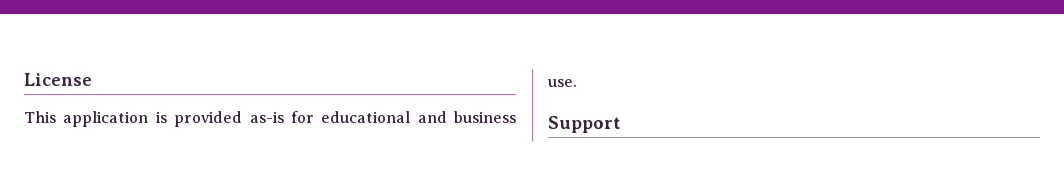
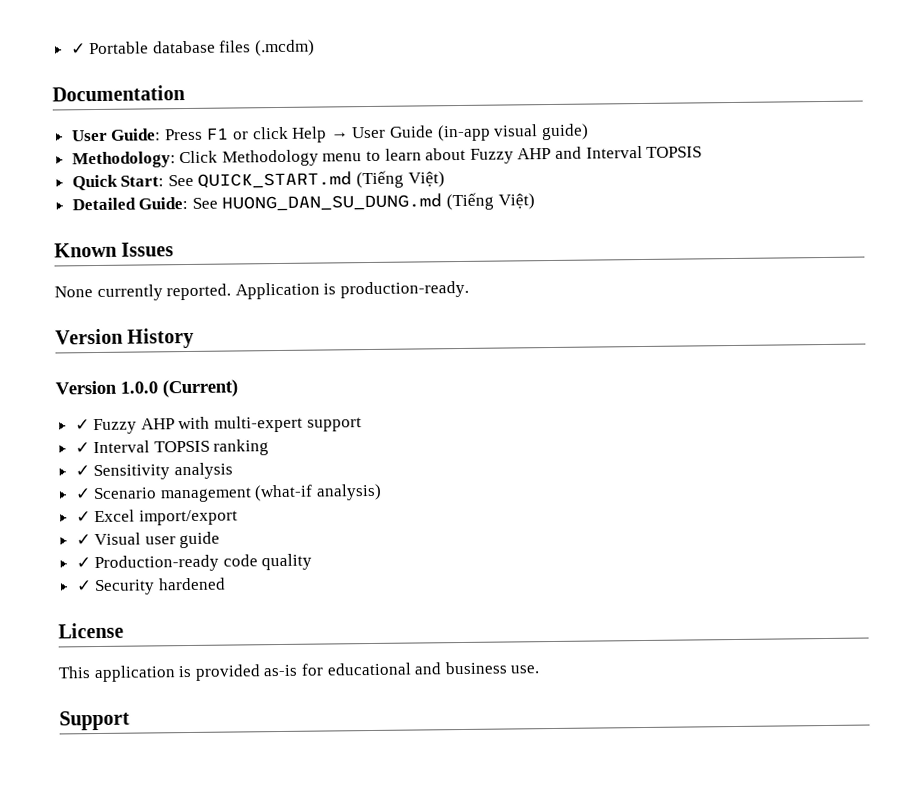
+ ✓ Portable database files (.mcdm)
+ Documentation
+ User Guide: Press F1 or click Help → User Guide (in-app visual guide)
+ Methodology: Click Methodology menu to learn about Fuzzy AHP and Interval TOPSIS
+ Quick Start: See QUICK_START.md (Tiếng Việt)
+ Detailed Guide: See HUONG_DAN_SU_DUNG.md (Tiếng Việt)
+ Known Issues
+ None currently reported. Application is production-ready.
+ Version History
+ Version 1.0.0 (Current)
+ ✓ Fuzzy AHP with multi-expert support
+ ✓ Interval TOPSIS ranking
+ ✓ Sensitivity analysis
+ ✓ Scenario management (what-if analysis)
+ ✓ Excel import/export
+ ✓ Visual user guide
+ ✓ Production-ready code quality
+ ✓ Security hardened

